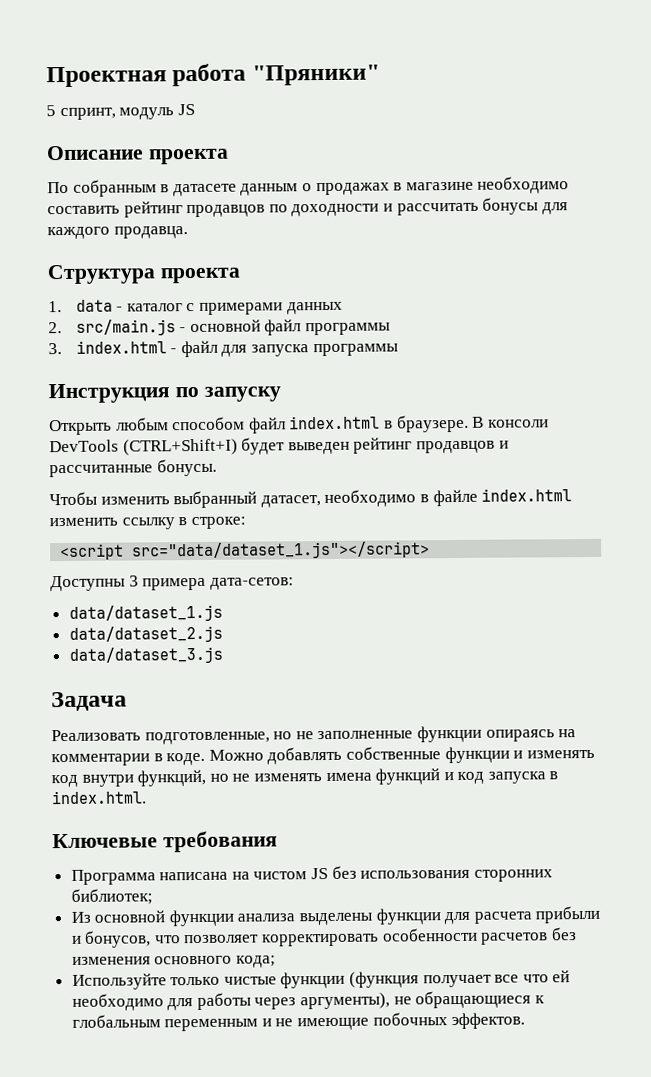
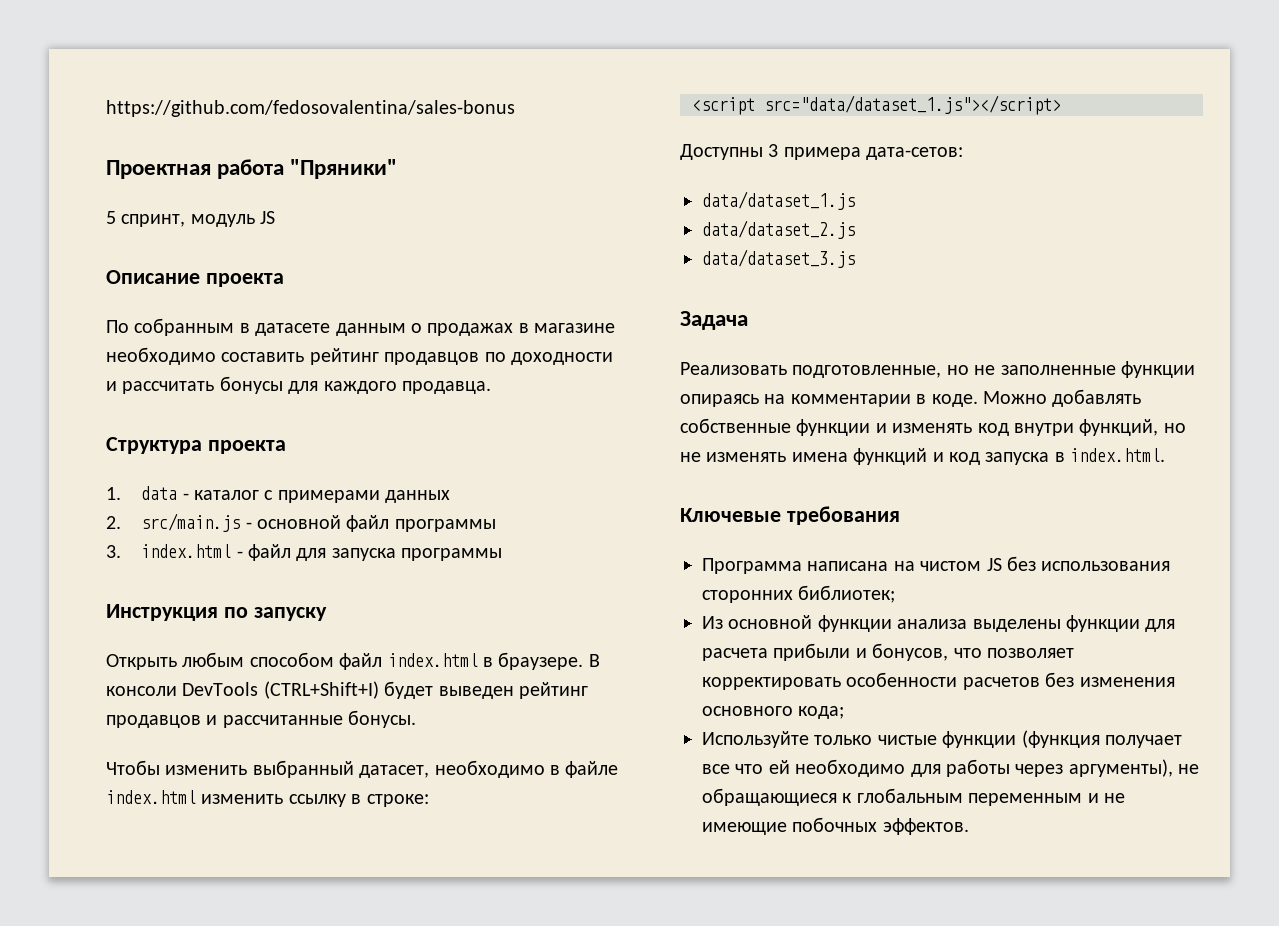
+ https://github.com/fedosovalentina/sales-bonus

